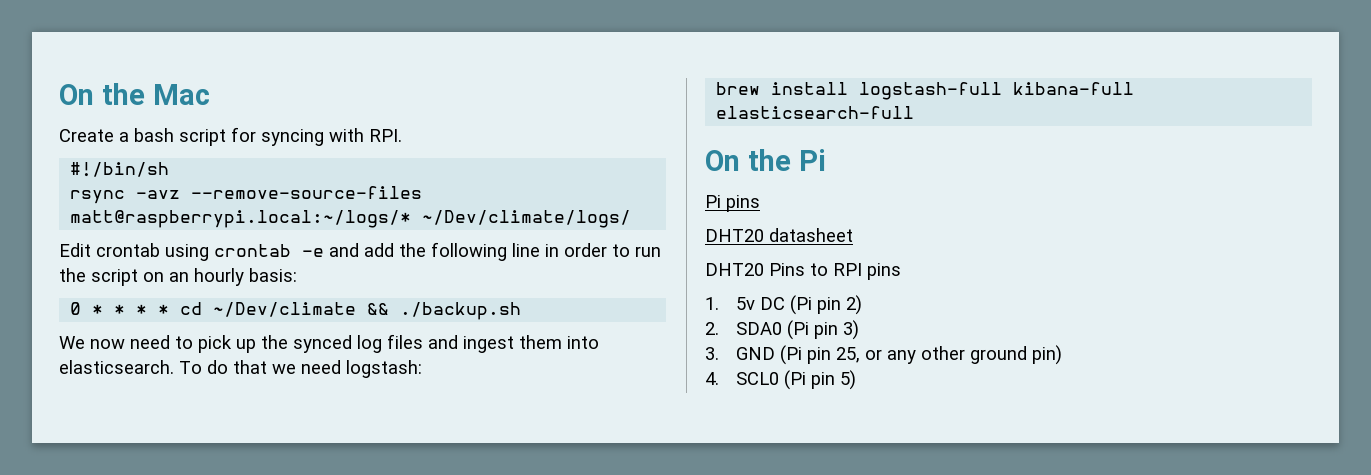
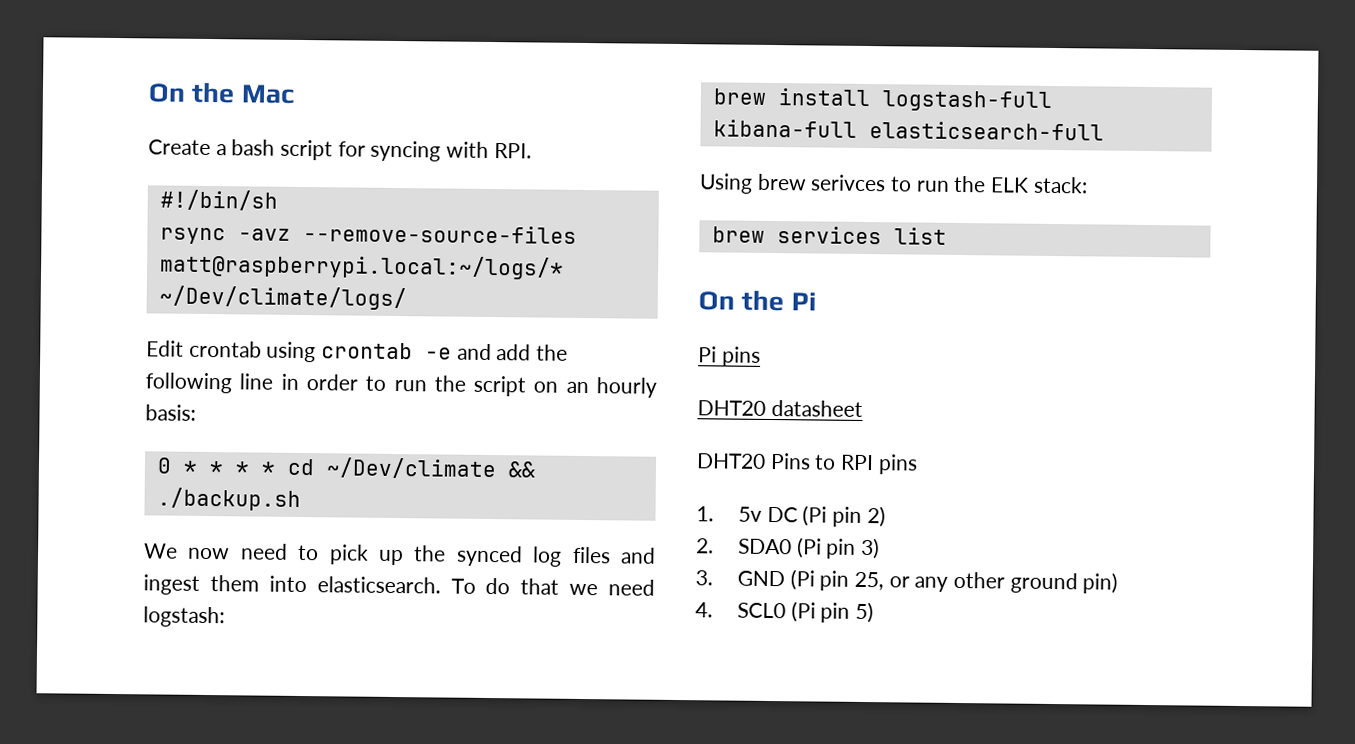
+ Using brew serivces to run the ELK stack:
+ brew services list

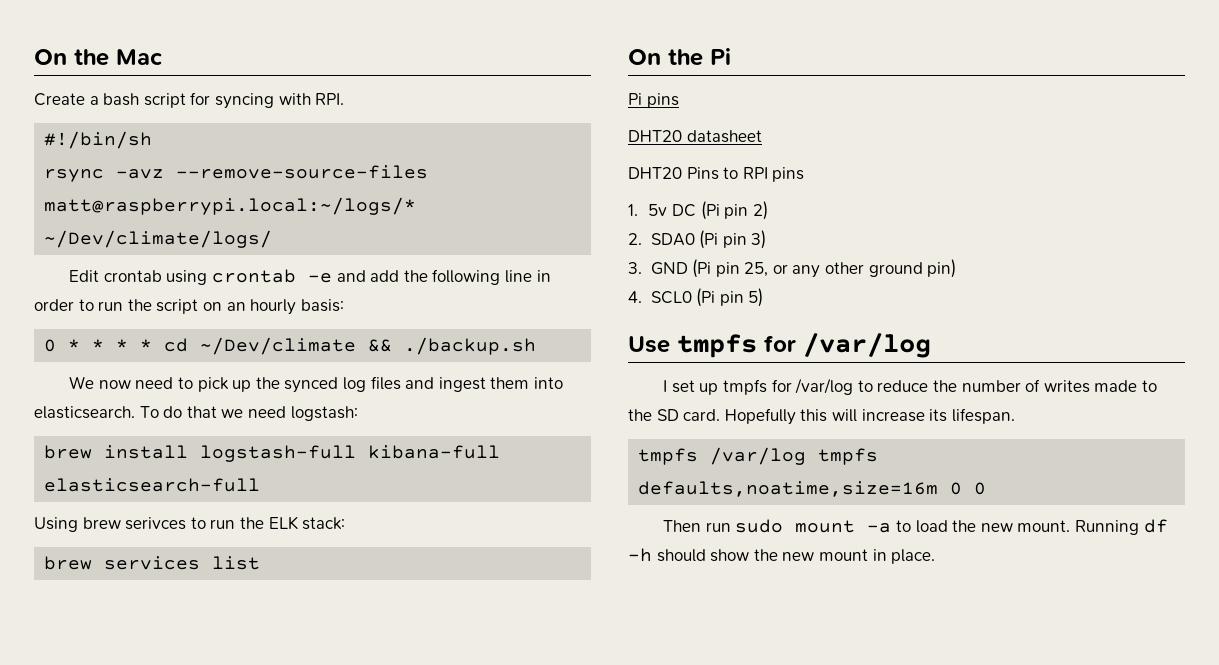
+ Use tmpfs for /var/log
+ I set up tmpfs for /var/log to reduce the number of writes made to the SD card. Hopefully this will increase its lifespan.
+ tmpfs /var/log tmpfs defaults,noatime,size=16m 0 0
+ Then run sudo mount -a to load the new mount. Running df -h should show the new mount in place.

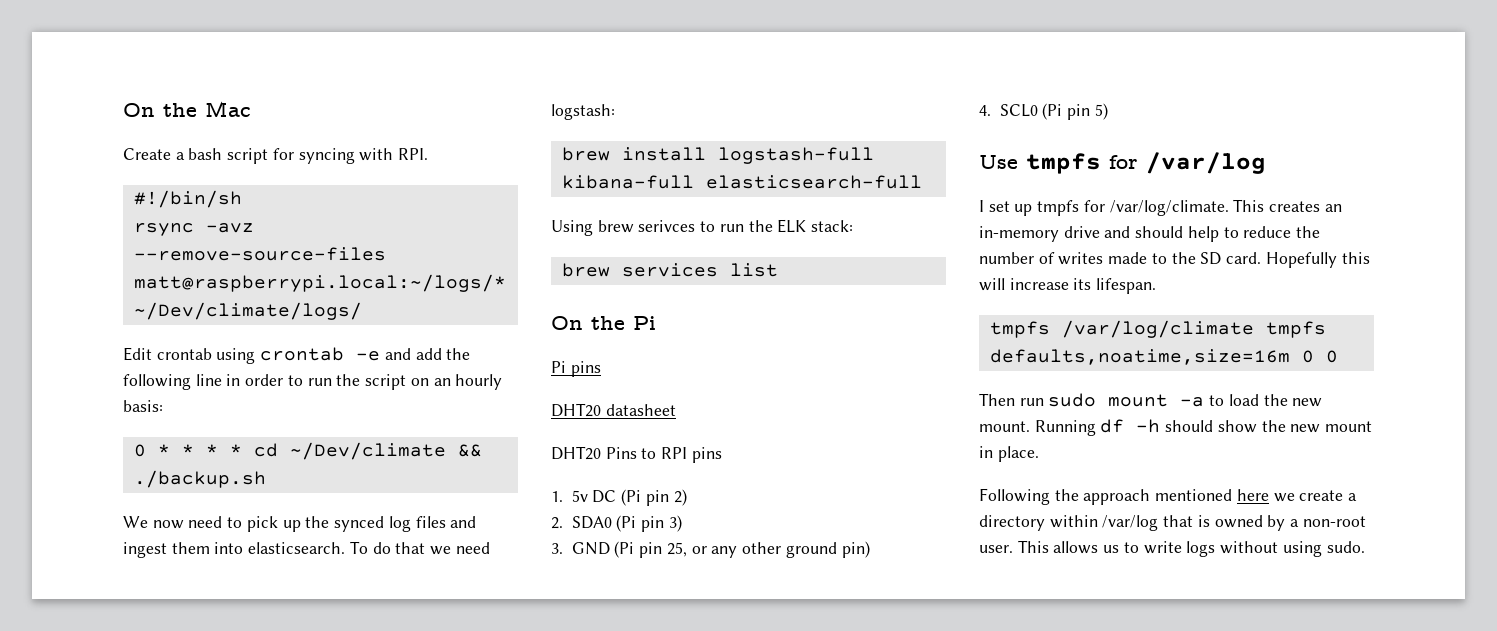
- I set up tmpfs for /var/log to reduce the number of writes made to the SD card.
+ I set up tmpfs for /var/log/climate. This creates an in-memory drive and should help to reduce the number of writes made to the SD card.
- tmpfs /var/log tmpfs defaults,noatime,size=16m 0 0
+ tmpfs /var/log/climate tmpfs defaults,noatime,size=16m 0 0
+ Following the approach mentioned here we create a directory within /var/log that is owned by a non-root user. This allows us to write logs without using sudo.

